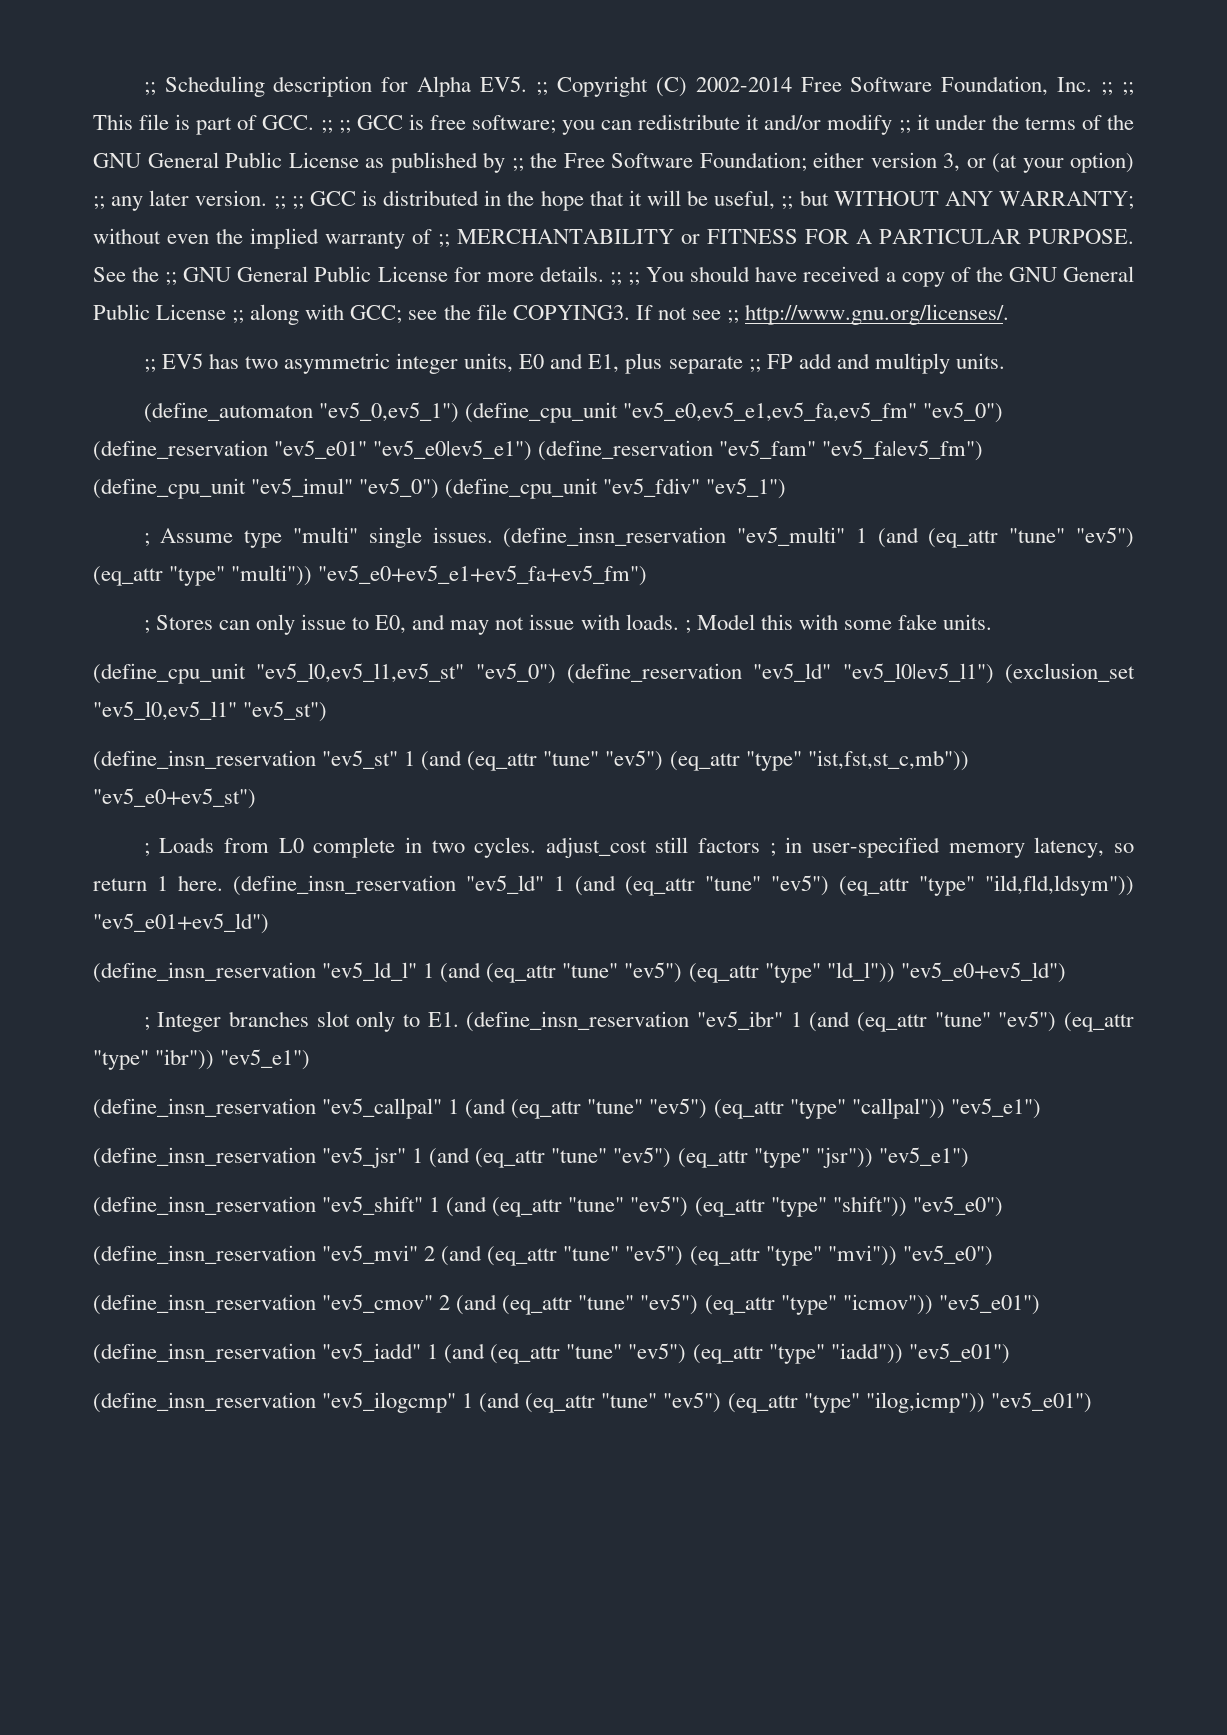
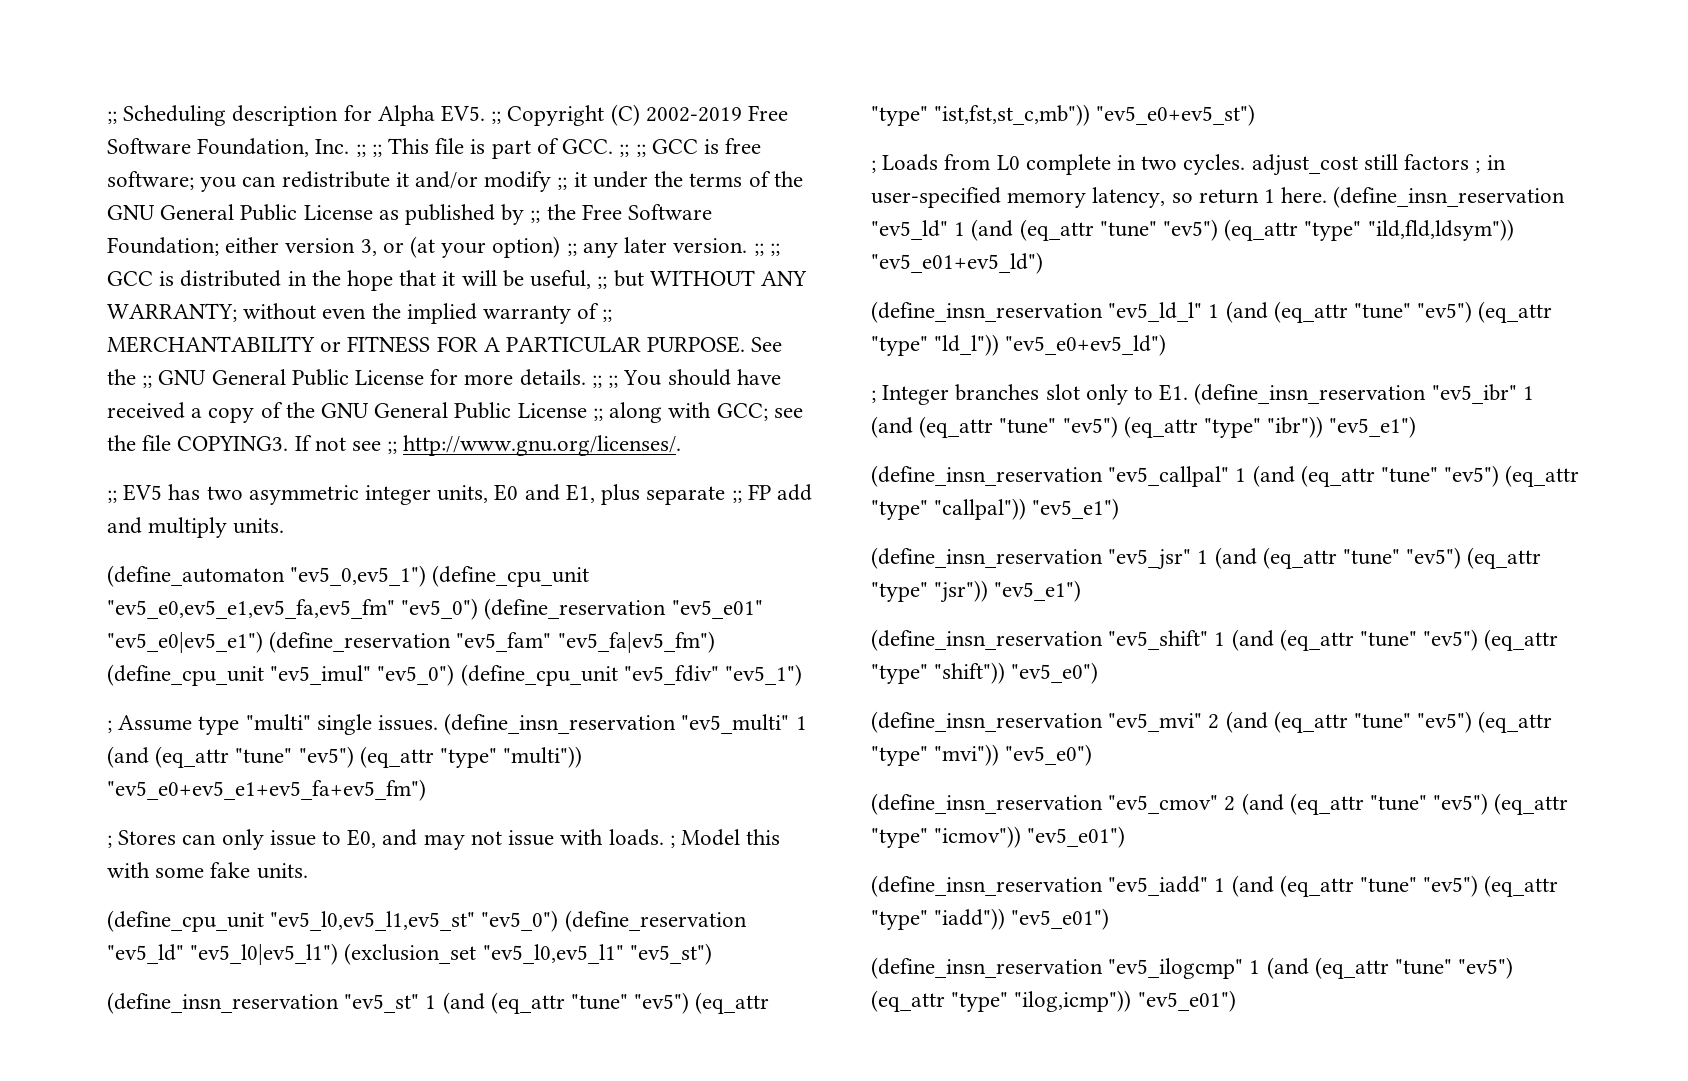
- Copyright (C) 2002-2014 Free Software Foundation, Inc. ;;
+ Copyright (C) 2002-2019 Free Software Foundation, Inc. ;;

